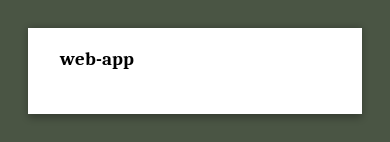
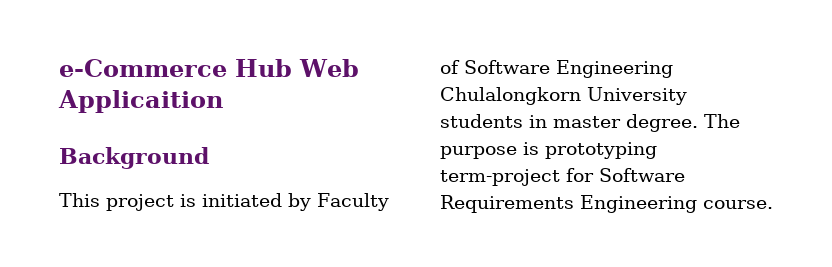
- web-app
+ e-Commerce Hub Web Applicaition
+ Background
+ This project is initiated by Faculty of Software Engineering Chulalongkorn University students in master degree. The purpose is prototyping term-project for Software Requirements Engineering course.

